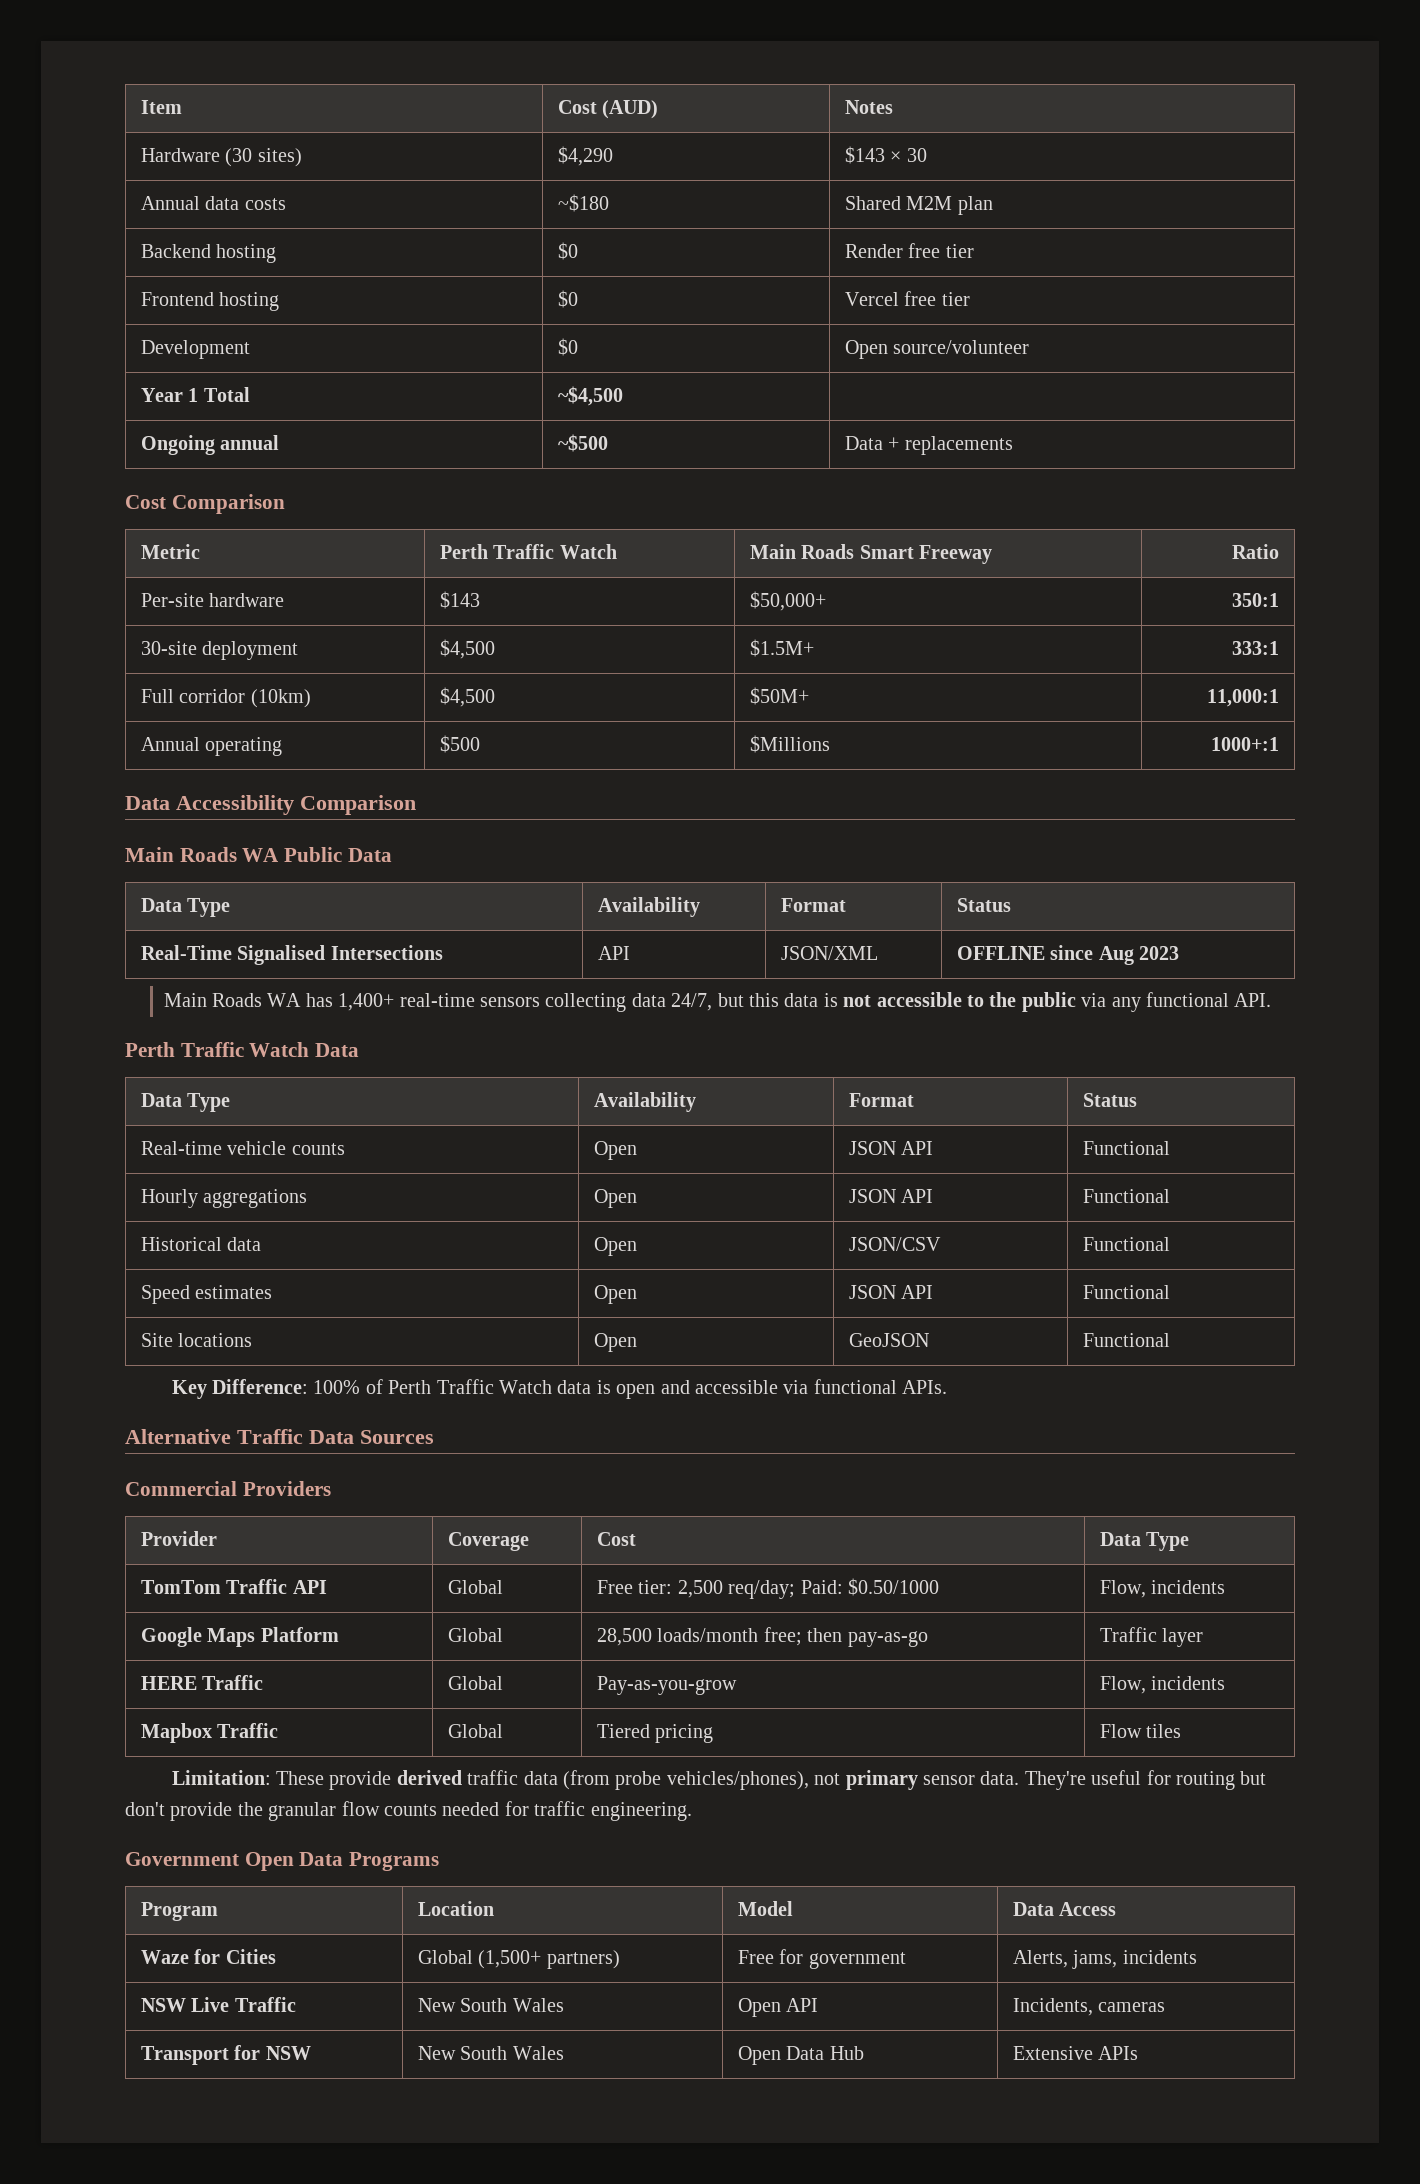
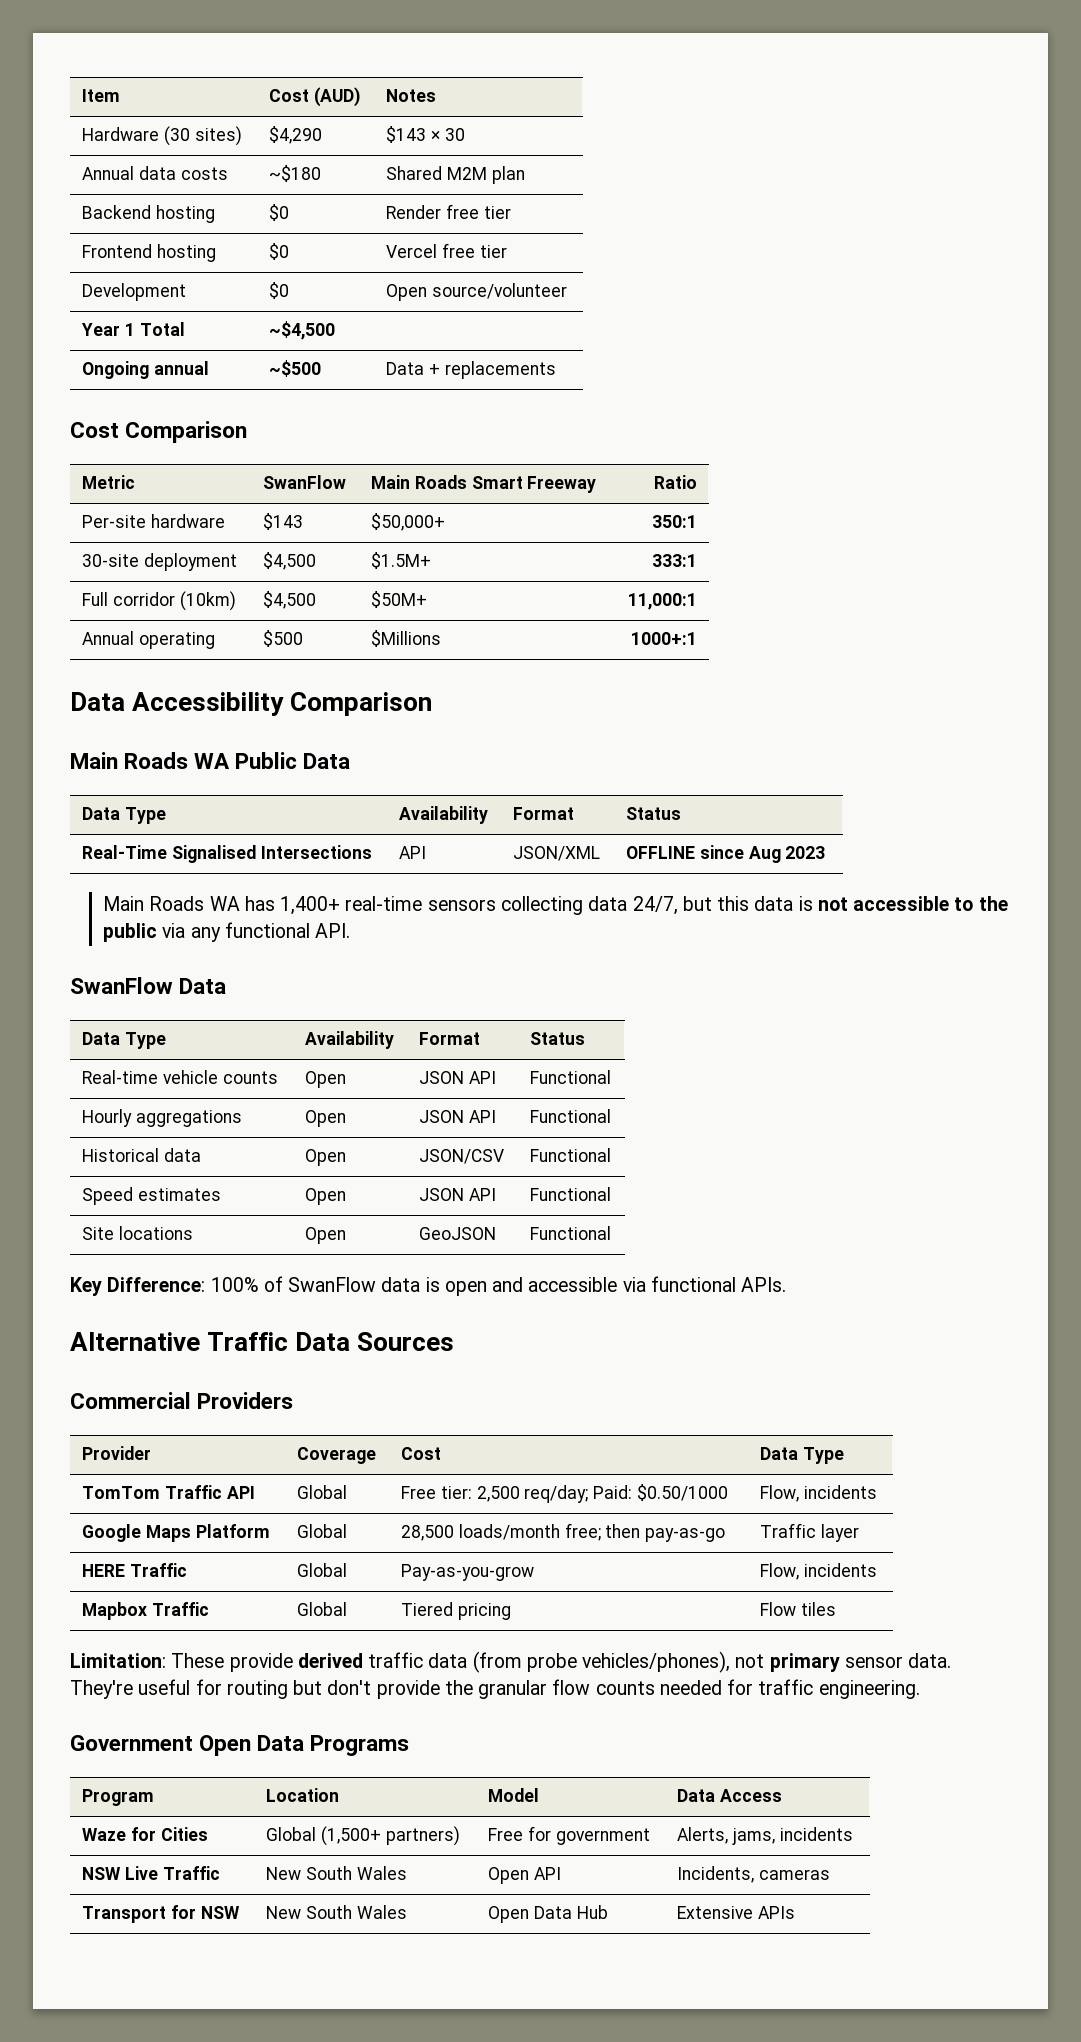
- Metric | Perth Traffic Watch | Main Roads Smart Freeway | Ratio
+ Metric | SwanFlow | Main Roads Smart Freeway | Ratio
- Perth Traffic Watch Data
+ SwanFlow Data
- Key Difference: 100% of Perth Traffic Watch data is open and accessible via functional APIs.
+ Key Difference: 100% of SwanFlow data is open and accessible via functional APIs.

